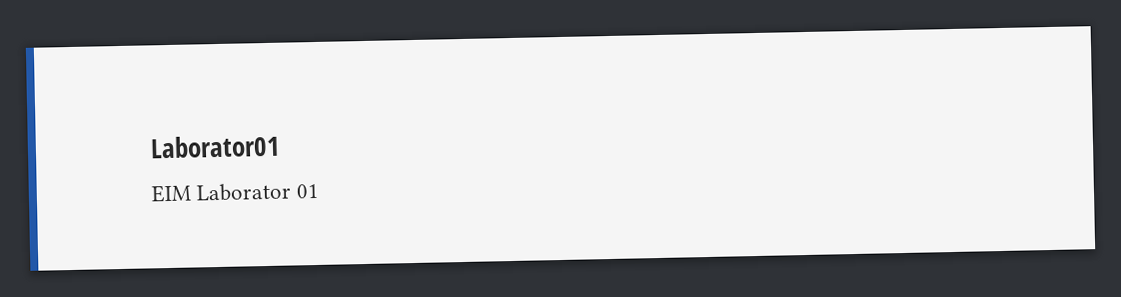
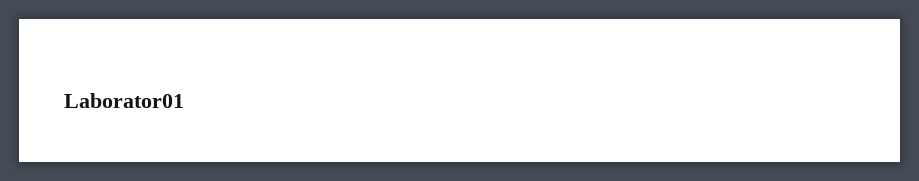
- EIM Laborator 01

